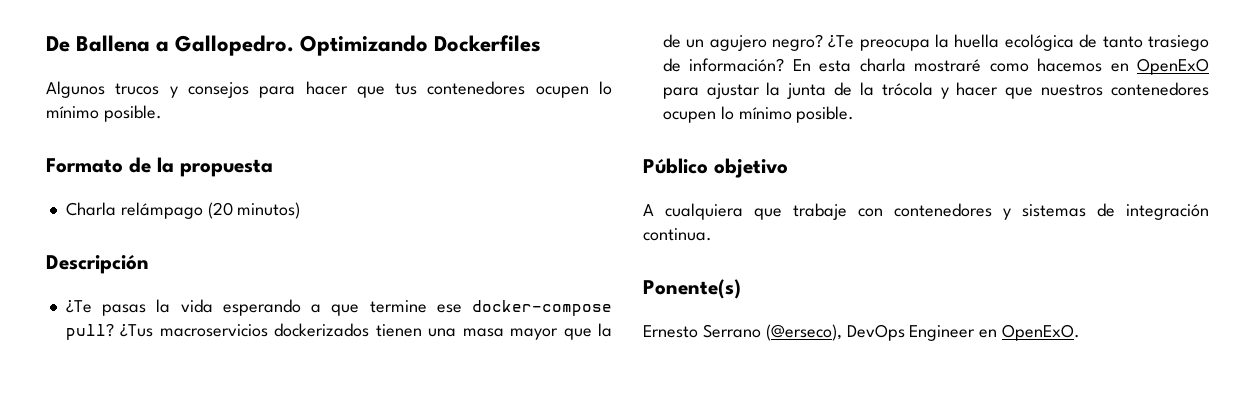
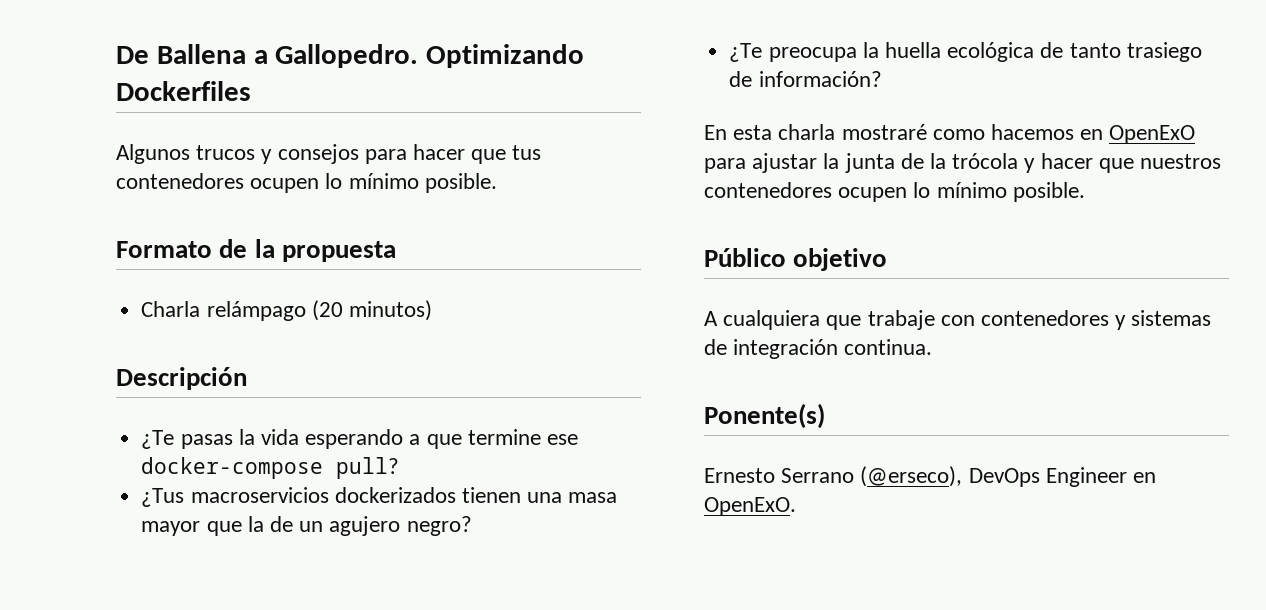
- ¿Te pasas la vida esperando a que termine ese docker-compose pull? ¿Tus macroservicios dockerizados tienen una masa mayor que la de un agujero negro? ¿Te preocupa la huella ecológica de tanto trasiego de información? En esta charla mostraré como hacemos en OpenExO para ajustar la junta de la trócola y hacer que nuestros contenedores ocupen lo mínimo posible.
+ ¿Te pasas la vida esperando a que termine ese docker-compose pull?
+ ¿Tus macroservicios dockerizados tienen una masa mayor que la de un agujero negro?
+ ¿Te preocupa la huella ecológica de tanto trasiego de información?
+ En esta charla mostraré como hacemos en OpenExO para ajustar la junta de la trócola y hacer que nuestros contenedores ocupen lo mínimo posible.

